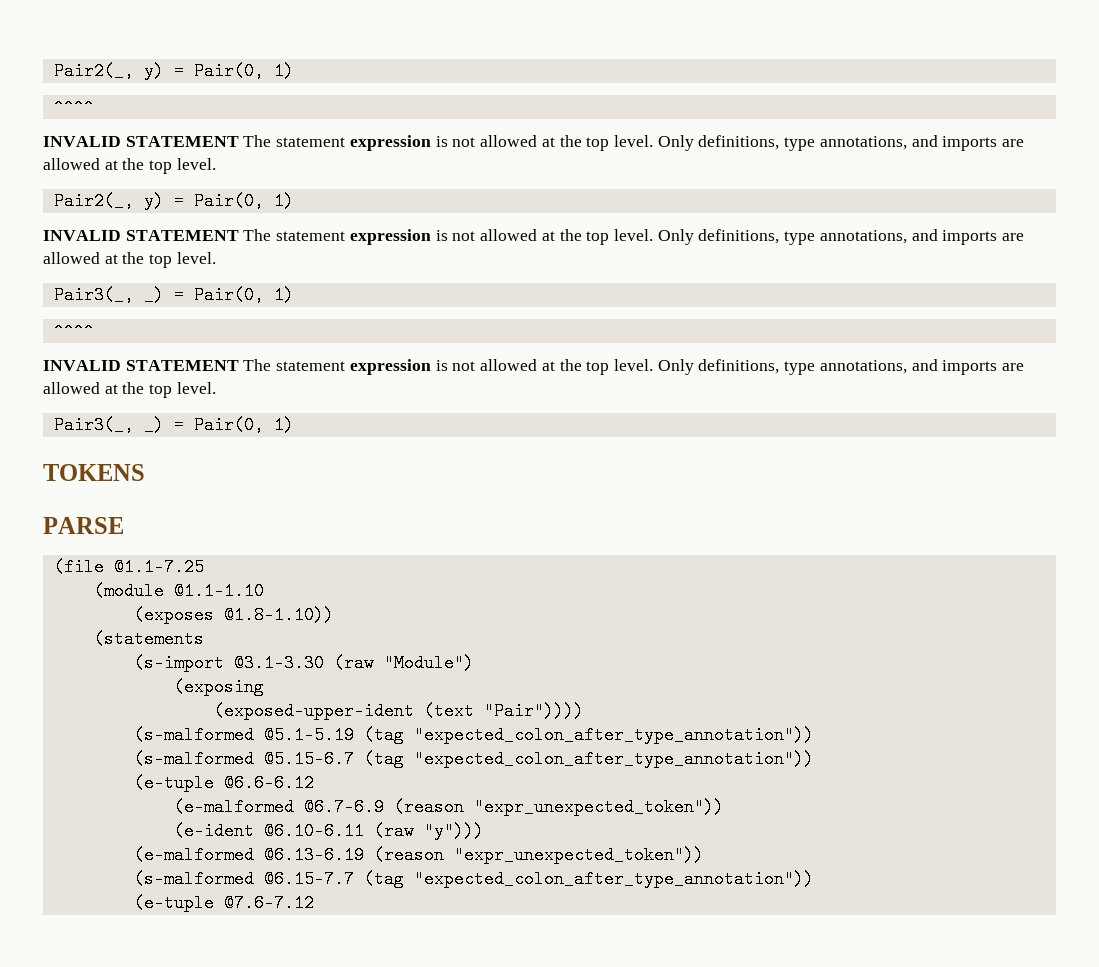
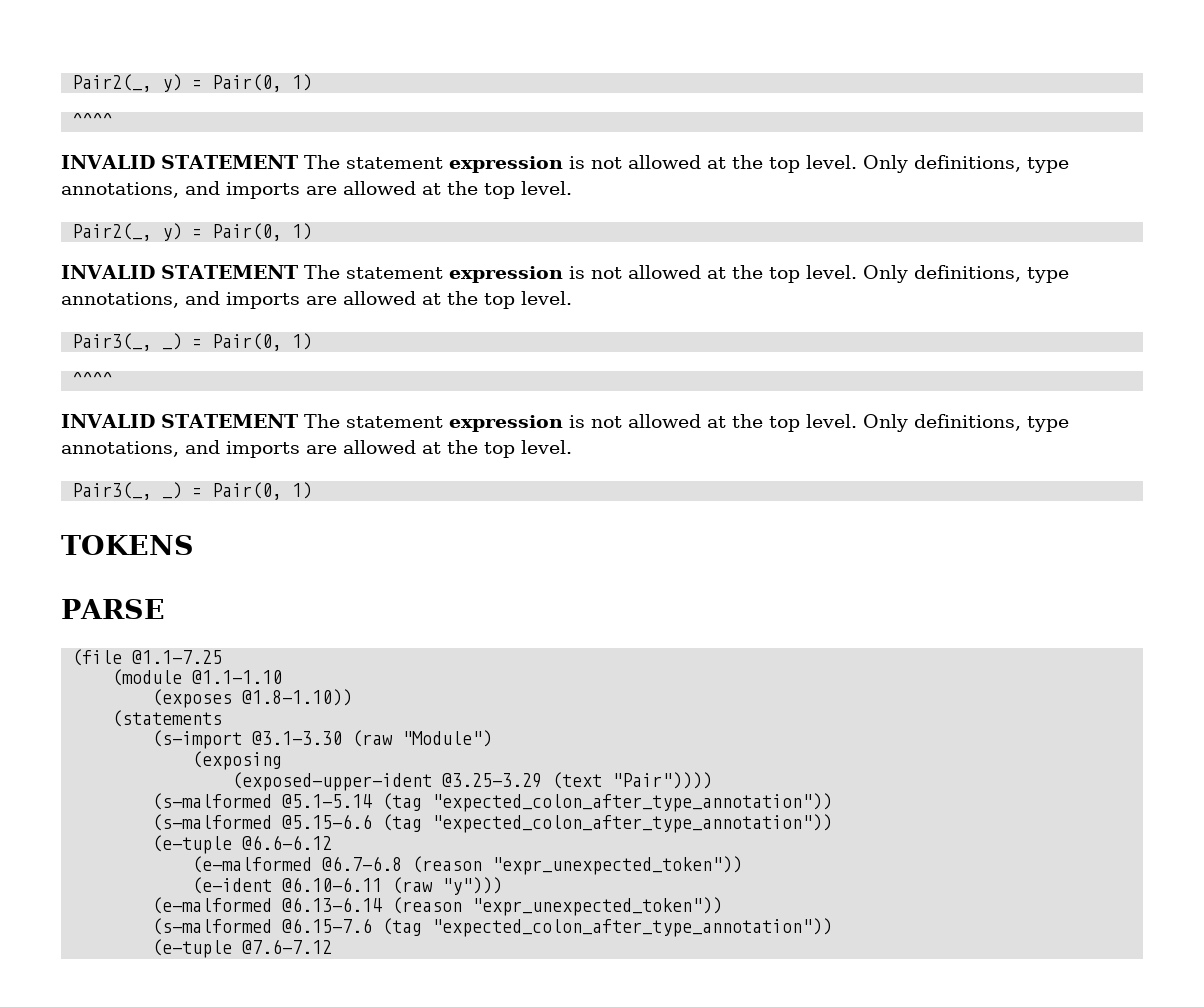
- (exposed-upper-ident (text "Pair"))))
+ (exposed-upper-ident @3.25-3.29 (text "Pair"))))
- (s-malformed @5.1-5.19 (tag "expected_colon_after_type_annotation"))
+ (s-malformed @5.1-5.14 (tag "expected_colon_after_type_annotation"))
- (s-malformed @5.15-6.7 (tag "expected_colon_after_type_annotation"))
+ (s-malformed @5.15-6.6 (tag "expected_colon_after_type_annotation"))
- (e-malformed @6.7-6.9 (reason "expr_unexpected_token"))
+ (e-malformed @6.7-6.8 (reason "expr_unexpected_token"))
- (e-malformed @6.13-6.19 (reason "expr_unexpected_token"))
+ (e-malformed @6.13-6.14 (reason "expr_unexpected_token"))
- (s-malformed @6.15-7.7 (tag "expected_colon_after_type_annotation"))
+ (s-malformed @6.15-7.6 (tag "expected_colon_after_type_annotation"))

